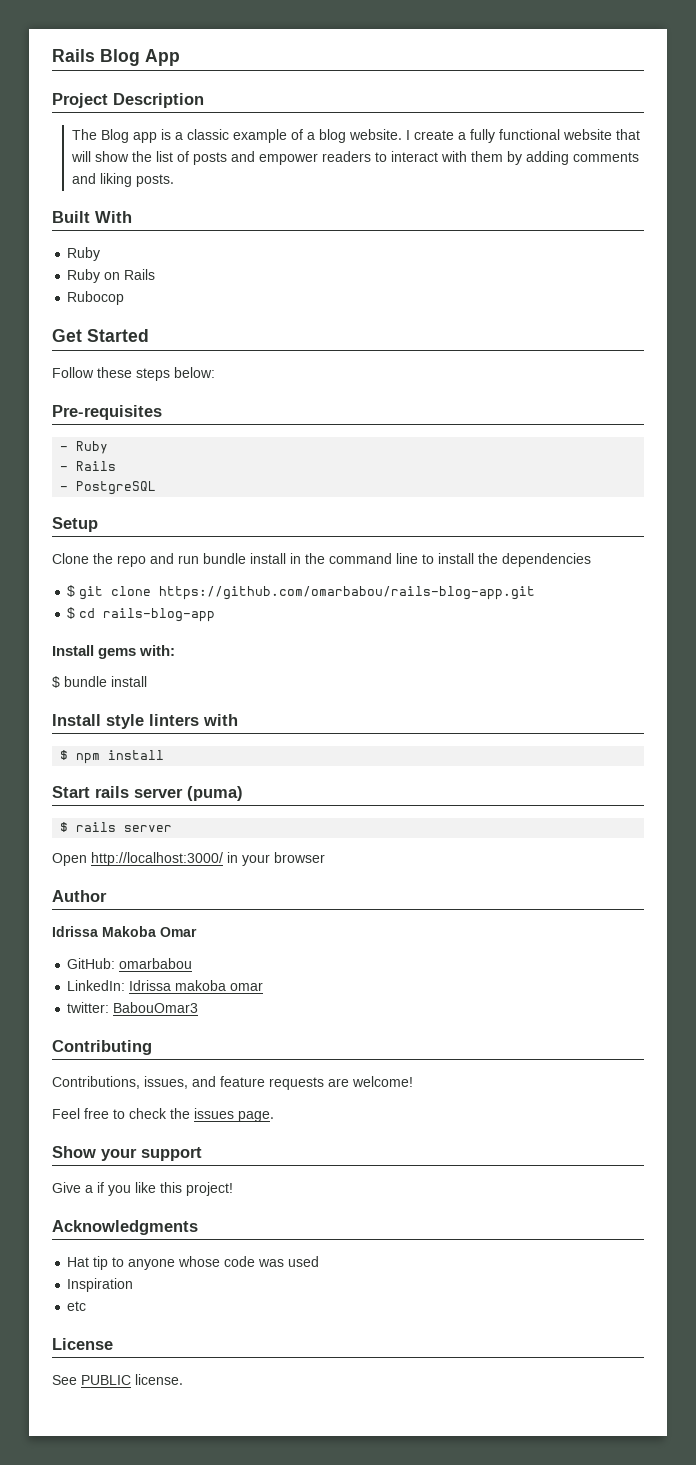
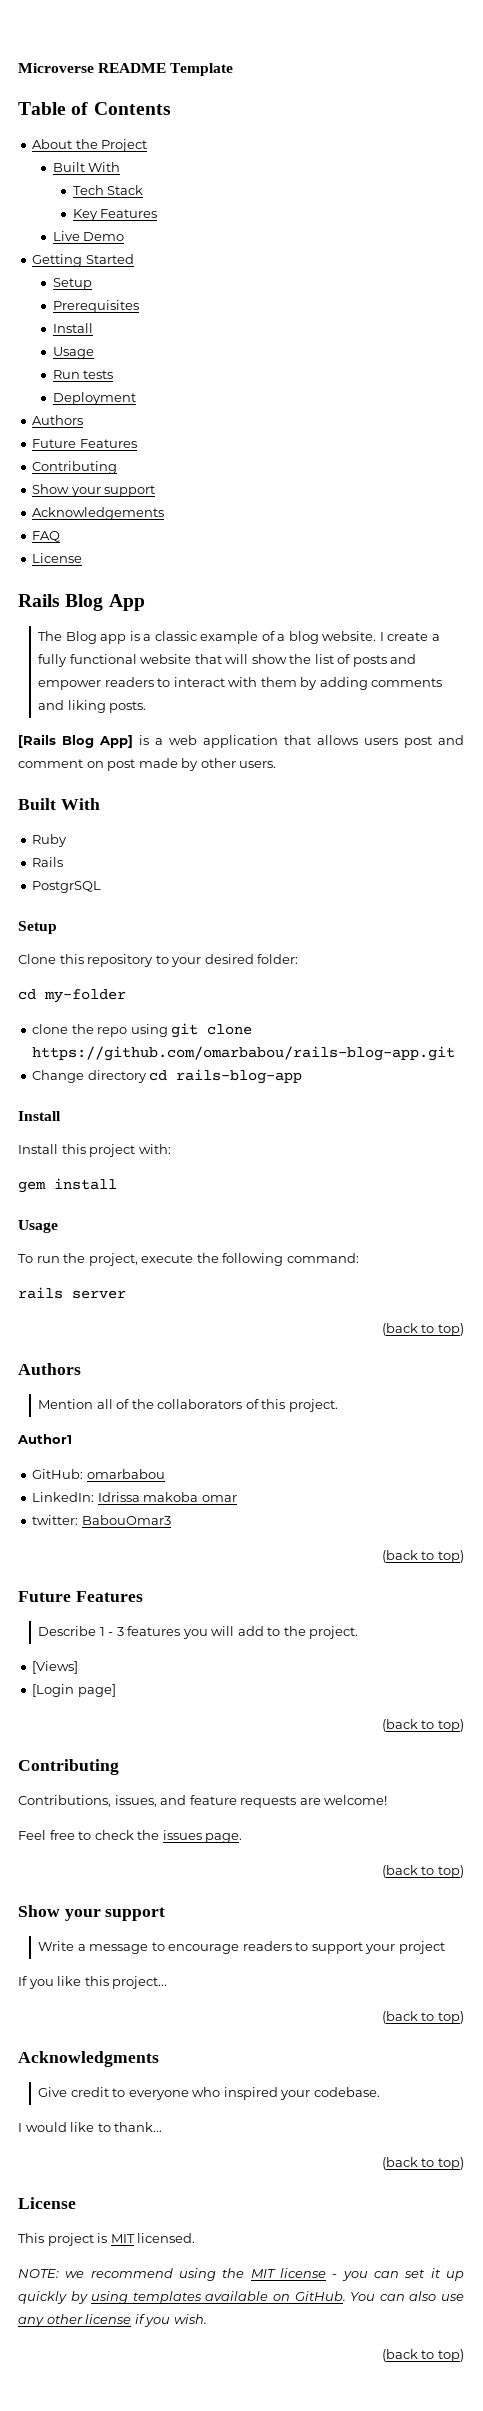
+ Microverse README Template
+ Table of Contents
+ About the Project
+ Built With
+ Tech Stack
+ Key Features
+ Live Demo
+ Getting Started
+ Setup
+ Prerequisites
+ Install
+ Usage
+ Run tests
+ Deployment
+ Authors
+ Future Features
+ Contributing
+ Show your support
+ Acknowledgements
+ FAQ
+ License
- Project Description
+ [Rails Blog App] is a web application that allows users post and comment on post made by other users.
  Built With
  Ruby
- Ruby on Rails
- Rubocop
- Get Started
- Follow these steps below:
- Pre-requisites
- - Ruby
- - Rails
- - PostgreSQL
+ Rails
+ PostgrSQL
  Setup
- Clone the repo and run bundle install in the command line to install the dependencies
- $ git clone https://github.com/omarbabou/rails-blog-app.git
+ Clone this repository to your desired folder:
+ cd my-folder
+ clone the repo using git clone https://github.com/omarbabou/rails-blog-app.git
- $ cd rails-blog-app
- Install gems with:
+ Change directory cd rails-blog-app
+ Install
+ Install this project with:
- $ bundle install
- Install style linters with
- $ npm install
- Start rails server (puma)
- $ rails server
- Open http://localhost:3000/ in your browser
- Author
- Idrissa Makoba Omar
+ gem install
+ Usage
+ To run the project, execute the following command:
+ rails server
+ (back to top)
+ Authors
+ Mention all of the collaborators of this project.
+ Author1
  twitter: BabouOmar3
+ (back to top)
+ Future Features
+ Describe 1 - 3 features you will add to the project.
+ [Views]
+ [Login page]
+ (back to top)
  Feel free to check the issues page.
+ (back to top)
  Show your support
- Give a if you like this project!
+ Write a message to encourage readers to support your project
+ If you like this project...
+ (back to top)
  Acknowledgments
- Hat tip to anyone whose code was used
- Inspiration
- etc
+ Give credit to everyone who inspired your codebase.
+ I would like to thank...
+ (back to top)
  License
- See PUBLIC license.
+ This project is MIT licensed.
+ NOTE: we recommend using the MIT license - you can set it up quickly by using templates available on GitHub. You can also use any other license if you wish.
+ (back to top)

